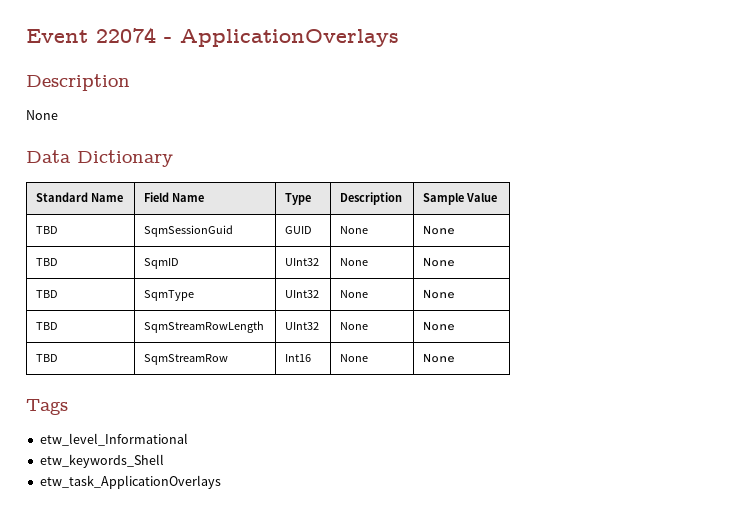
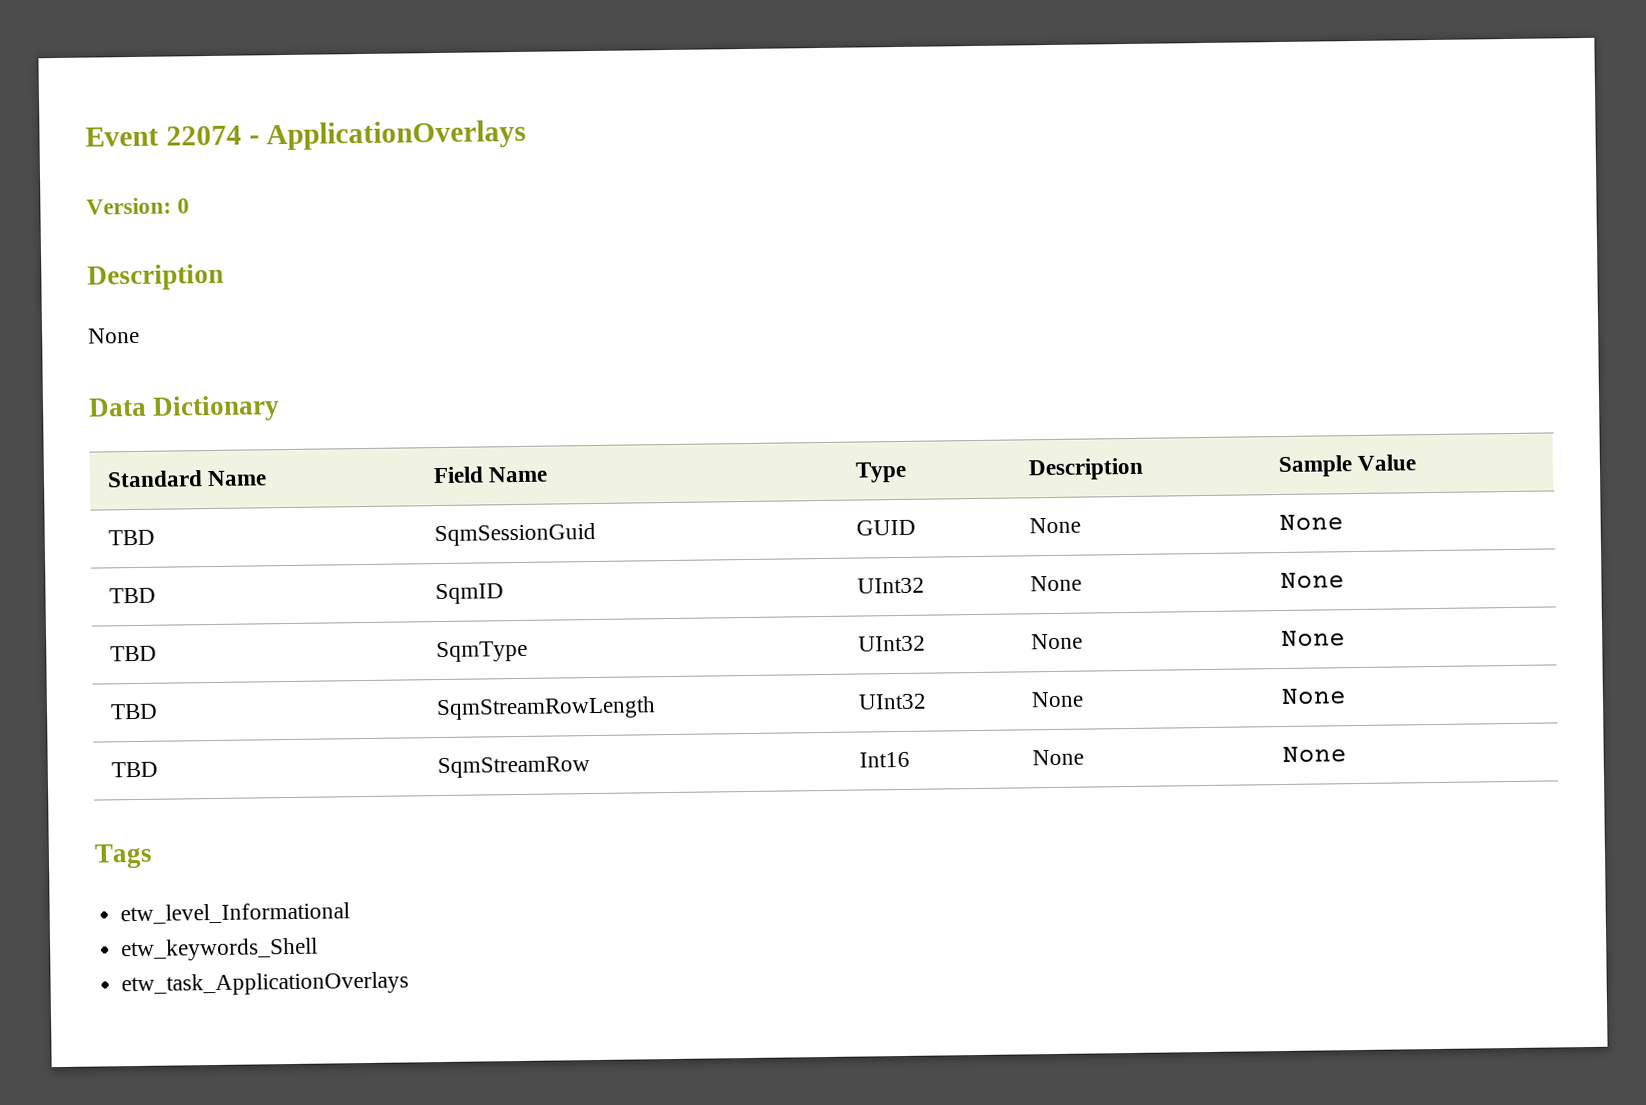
+ Version: 0

